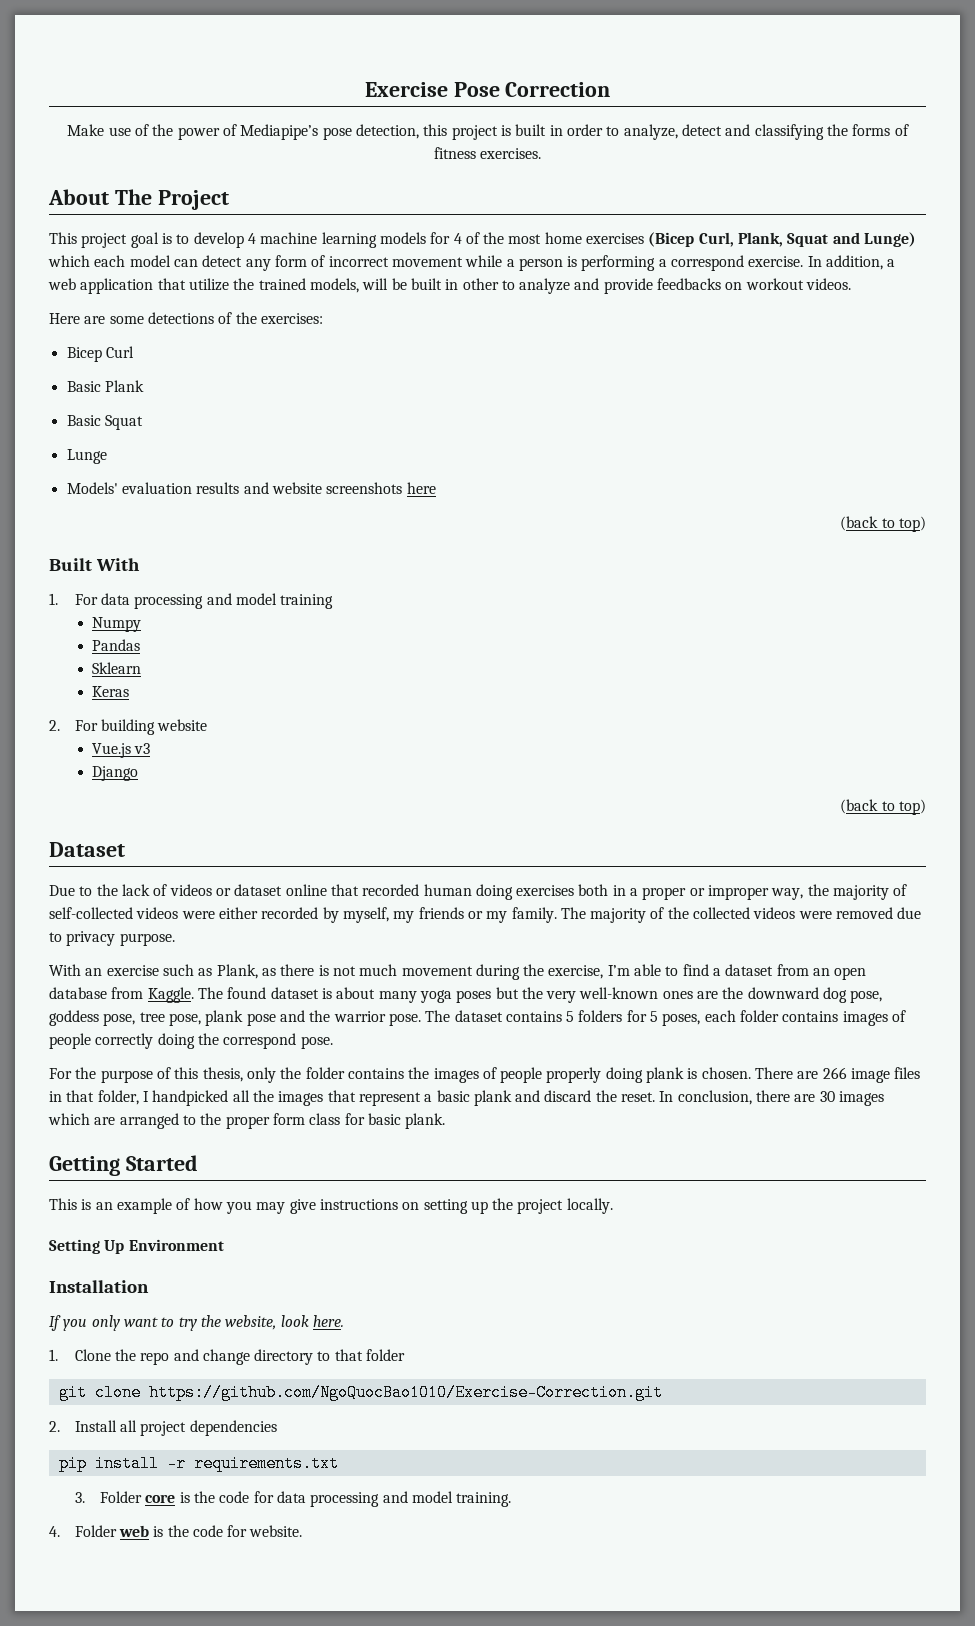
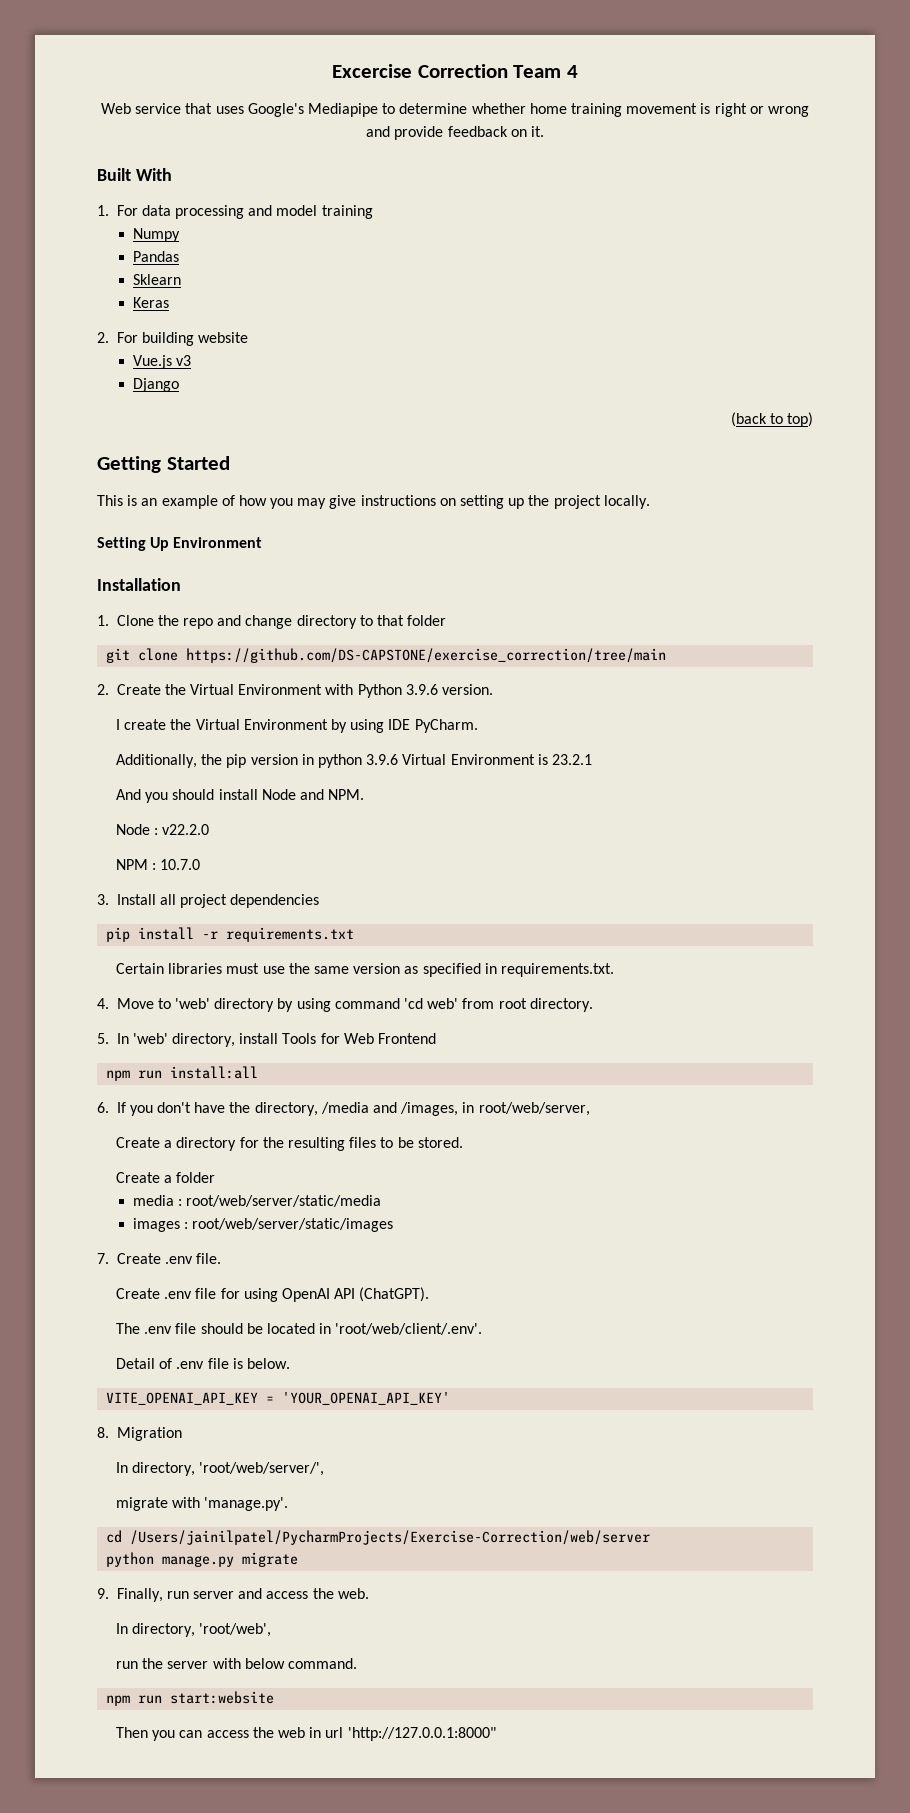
- Exercise Pose Correction
- Make use of the power of Mediapipe’s pose detection, this project is built in order to analyze, detect and classifying the forms of fitness exercises.
- About The Project
- This project goal is to develop 4 machine learning models for 4 of the most home exercises (Bicep Curl, Plank, Squat and Lunge) which each model can detect any form of incorrect movement while a person is performing a correspond exercise. In addition, a web application that utilize the trained models, will be built in other to analyze and provide feedbacks on workout videos.
- Here are some detections of the exercises:
- Bicep Curl
- Basic Plank
- Basic Squat
- Lunge
- Models' evaluation results and website screenshots here
- (back to top)
+ Excercise Correction Team 4
+ Web service that uses Google's Mediapipe to determine whether home training movement is right or wrong and provide feedback on it.
- Dataset
- Due to the lack of videos or dataset online that recorded human doing exercises both in a proper or improper way, the majority of self-collected videos were either recorded by myself, my friends or my family. The majority of the collected videos were removed due to privacy purpose.
- With an exercise such as Plank, as there is not much movement during the exercise, I’m able to find a dataset from an open database from Kaggle. The found dataset is about many yoga poses but the very well-known ones are the downward dog pose, goddess pose, tree pose, plank pose and the warrior pose. The dataset contains 5 folders for 5 poses, each folder contains images of people correctly doing the correspond pose.
- For the purpose of this thesis, only the folder contains the images of people properly doing plank is chosen. There are 266 image files in that folder, I handpicked all the images that represent a basic plank and discard the reset. In conclusion, there are 30 images which are arranged to the proper form class for basic plank.
- If you only want to try the website, look here.
- git clone https://github.com/NgoQuocBao1010/Exercise-Correction.git
- 2. Install all project dependencies
+ git clone https://github.com/DS-CAPSTONE/exercise_correction/tree/main
+ 2. Create the Virtual Environment with Python 3.9.6 version.
+ I create the Virtual Environment by using IDE PyCharm.
+ Additionally, the pip version in python 3.9.6 Virtual Environment is 23.2.1
+ And you should install Node and NPM.
+ Node : v22.2.0
+ NPM : 10.7.0
+ 3. Install all project dependencies
- 3. Folder core is the code for data processing and model training.
- 4. Folder web is the code for website.
+ Certain libraries must use the same version as specified in requirements.txt.
+ 4. Move to 'web' directory by using command 'cd web' from root directory.
+ 5. In 'web' directory, install Tools for Web Frontend
+ npm run install:all
+ 6. If you don't have the directory, /media and /images, in root/web/server,
+ Create a directory for the resulting files to be stored.
+ Create a folder
+ media : root/web/server/static/media
+ images : root/web/server/static/images
+ 7. Create .env file.
+ Create .env file for using OpenAI API (ChatGPT).
+ The .env file should be located in 'root/web/client/.env'.
+ Detail of .env file is below.
+ VITE_OPENAI_API_KEY = 'YOUR_OPENAI_API_KEY'
+ 8. Migration
+ In directory, 'root/web/server/',
+ migrate with 'manage.py'.
+ cd /Users/jainilpatel/PycharmProjects/Exercise-Correction/web/server
+ python manage.py migrate
+ 9. Finally, run server and access the web.
+ In directory, 'root/web',
+ run the server with below command.
+ npm run start:website
+ Then you can access the web in url 'http://127.0.0.1:8000"

